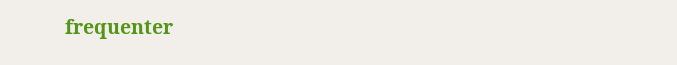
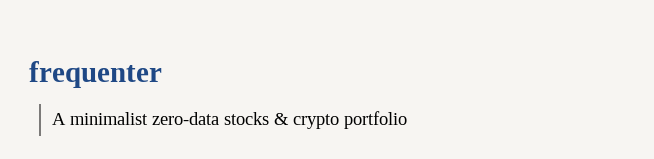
+ A minimalist zero-data stocks & crypto portfolio

